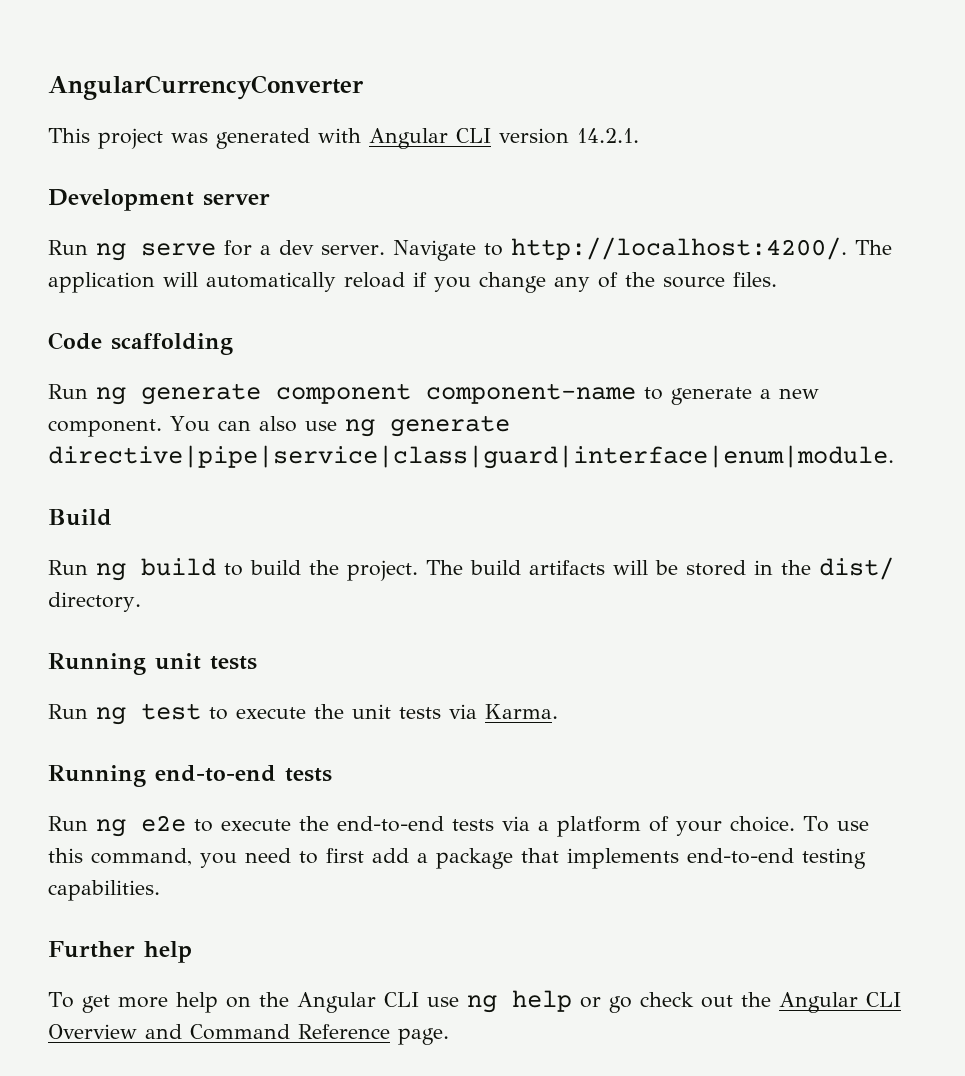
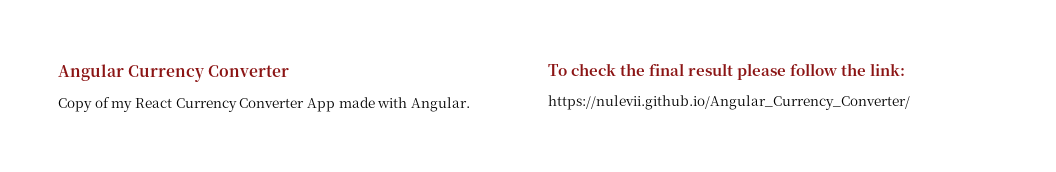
- AngularCurrencyConverter
- This project was generated with Angular CLI version 14.2.1.
- Development server
- Run ng serve for a dev server. Navigate to http://localhost:4200/. The application will automatically reload if you change any of the source files.
- Code scaffolding
- Run ng generate component component-name to generate a new component. You can also use ng generate directive|pipe|service|class|guard|interface|enum|module.
- Build
- Run ng build to build the project. The build artifacts will be stored in the dist/ directory.
- Running unit tests
- Run ng test to execute the unit tests via Karma.
- Running end-to-end tests
- Run ng e2e to execute the end-to-end tests via a platform of your choice. To use this command, you need to first add a package that implements end-to-end testing capabilities.
- Further help
- To get more help on the Angular CLI use ng help or go check out the Angular CLI Overview and Command Reference page.
+ Angular Currency Converter
+ Copy of my React Currency Converter App made with Angular.
+ To check the final result please follow the link:
+ https://nulevii.github.io/Angular_Currency_Converter/

